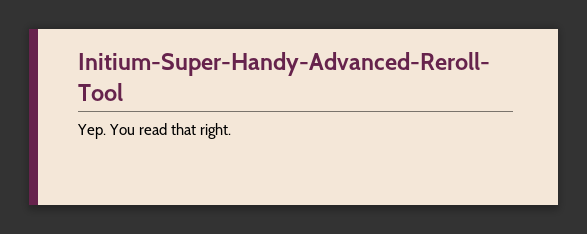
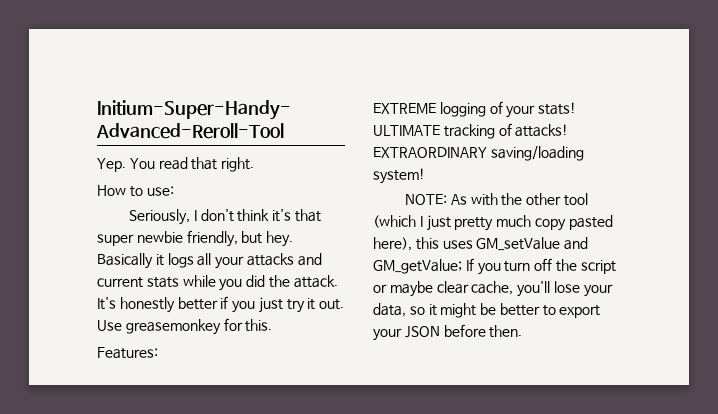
+ How to use:
+ Seriously, I don't think it's that super newbie friendly, but hey. Basically it logs all your attacks and current stats while you did the attack. It's honestly better if you just try it out. Use greasemonkey for this.
+ Features:
+ EXTREME logging of your stats! ULTIMATE tracking of attacks! EXTRAORDINARY saving/loading system!
+ NOTE: As with the other tool (which I just pretty much copy pasted here), this uses GM_setValue and GM_getValue; If you turn off the script or maybe clear cache, you'll lose your data, so it might be better to export your JSON before then.

